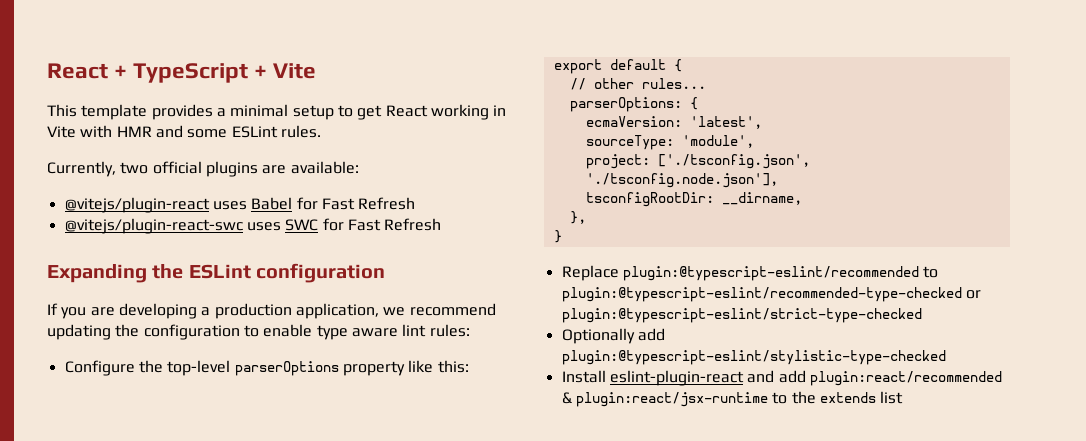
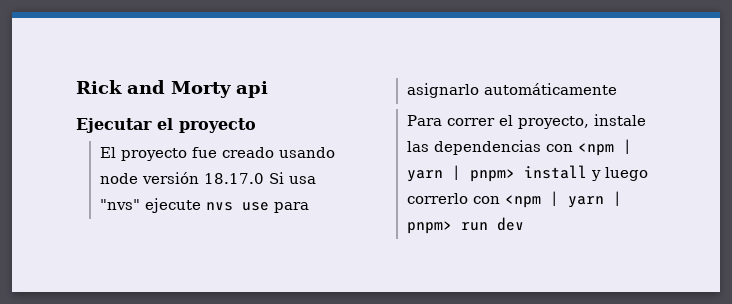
- React + TypeScript + Vite
- This template provides a minimal setup to get React working in Vite with HMR and some ESLint rules.
- Currently, two official plugins are available:
- @vitejs/plugin-react uses Babel for Fast Refresh
- @vitejs/plugin-react-swc uses SWC for Fast Refresh
- Expanding the ESLint configuration
- If you are developing a production application, we recommend updating the configuration to enable type aware lint rules:
- Configure the top-level parserOptions property like this:
- export default {
- // other rules...
- parserOptions: {
- ecmaVersion: 'latest',
- sourceType: 'module',
- project: ['./tsconfig.json', './tsconfig.node.json'],
- tsconfigRootDir: __dirname,
- },
- }
- Replace plugin:@typescript-eslint/recommended to plugin:@typescript-eslint/recommended-type-checked or plugin:@typescript-eslint/strict-type-checked
- Optionally add plugin:@typescript-eslint/stylistic-type-checked
- Install eslint-plugin-react and add plugin:react/recommended & plugin:react/jsx-runtime to the extends list
+ Rick and Morty api
+ Ejecutar el proyecto
+ El proyecto fue creado usando node versión 18.17.0 Si usa "nvs" ejecute nvs use para asignarlo automáticamente
+ Para correr el proyecto, instale las dependencias con <npm | yarn | pnpm> install y luego correrlo con <npm | yarn | pnpm> run dev

